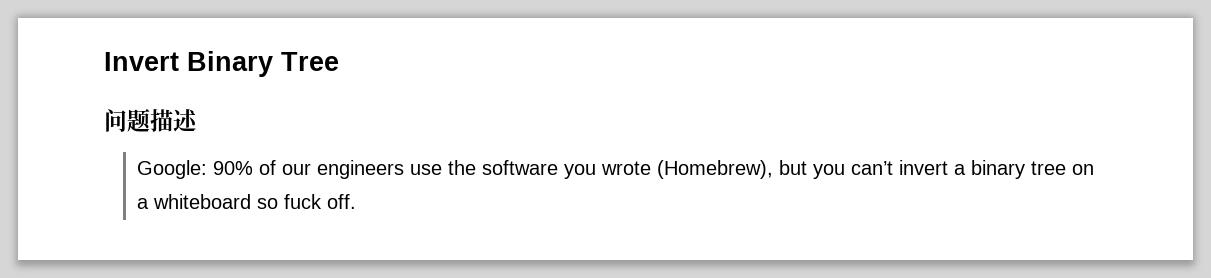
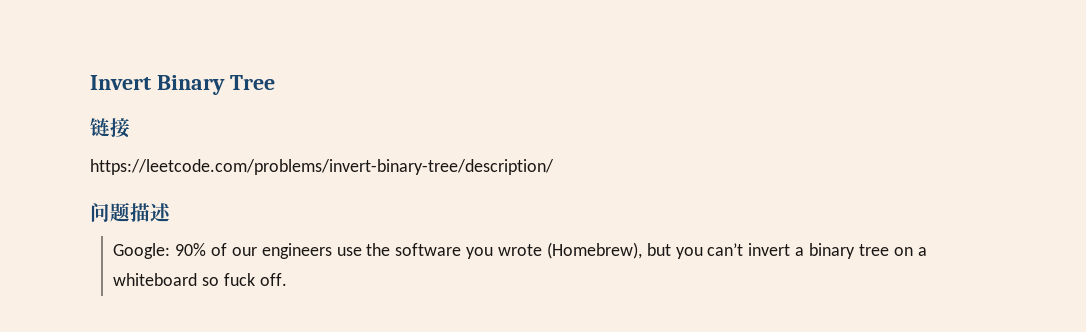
+ 链接
+ https://leetcode.com/problems/invert-binary-tree/description/

